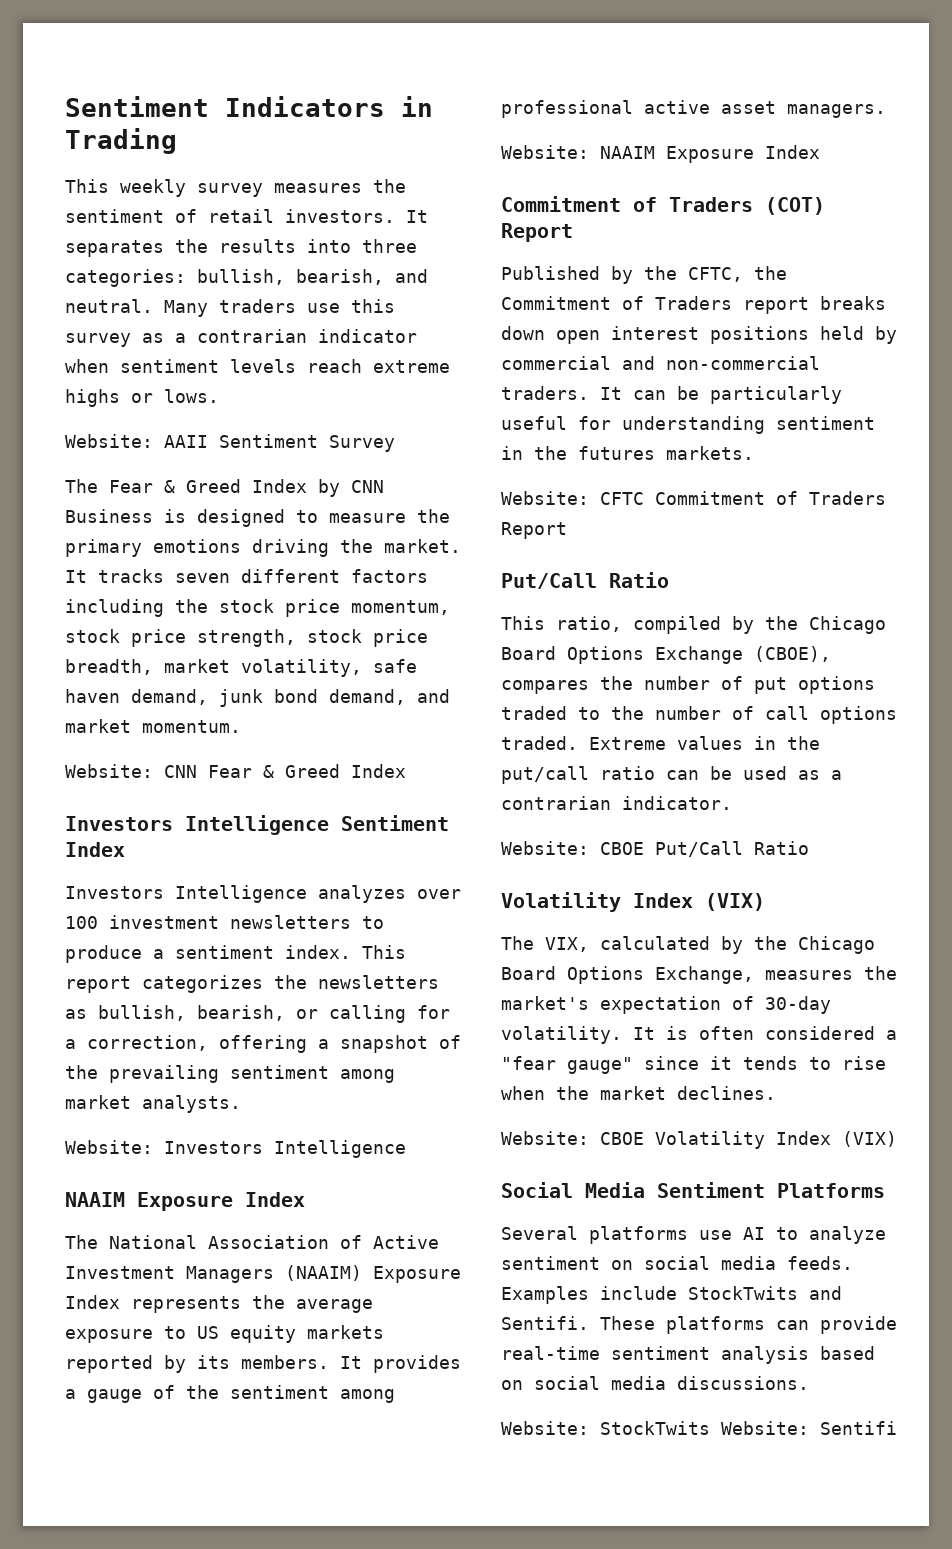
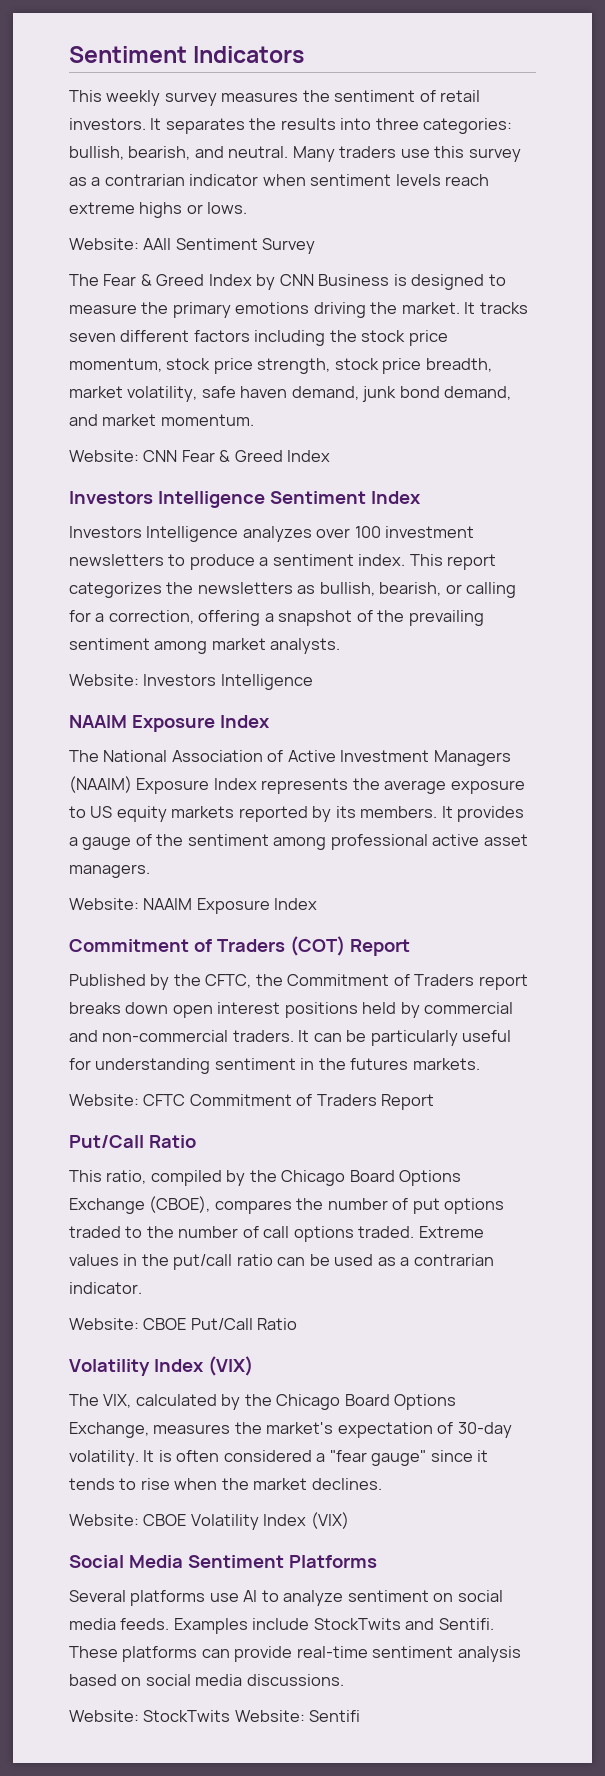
- Sentiment Indicators in Trading
+ Sentiment Indicators

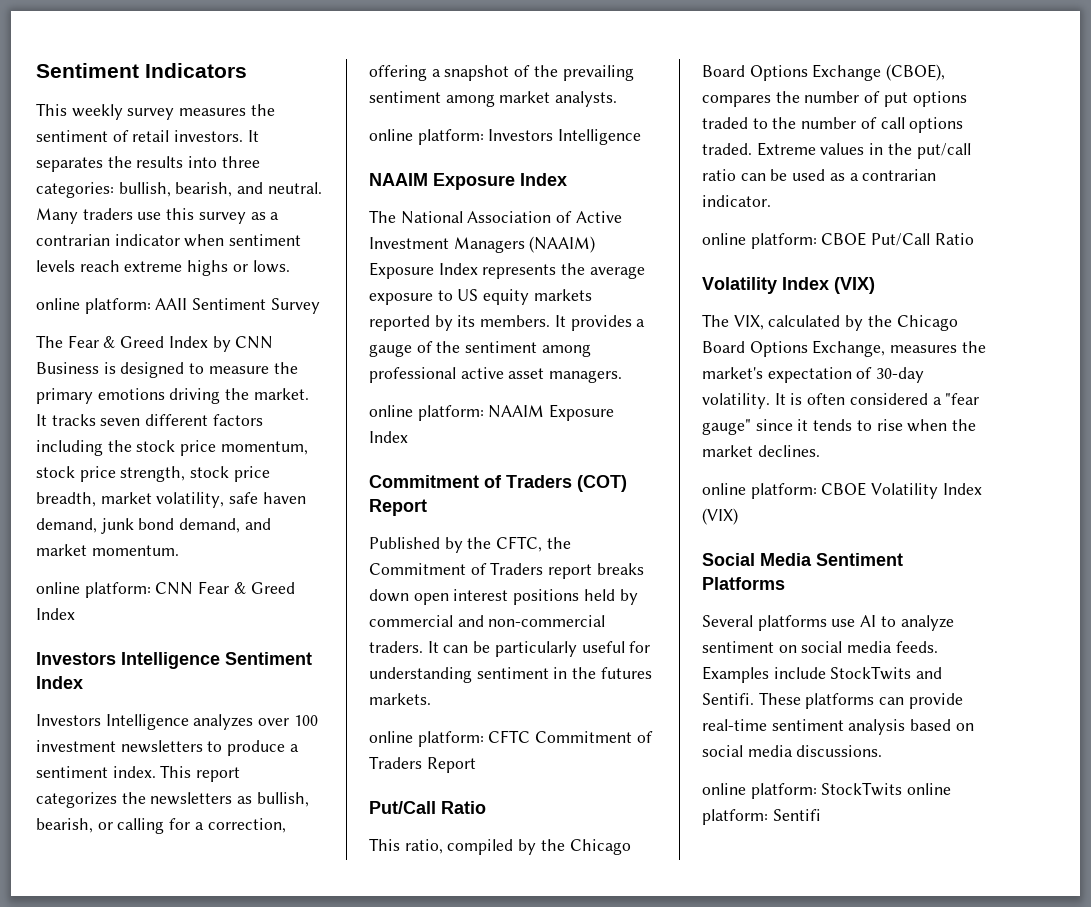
- Website: AAII Sentiment Survey
+ online platform: AAII Sentiment Survey
- Website: CNN Fear & Greed Index
+ online platform: CNN Fear & Greed Index
- Website: Investors Intelligence
+ online platform: Investors Intelligence
- Website: NAAIM Exposure Index
+ online platform: NAAIM Exposure Index
- Website: CFTC Commitment of Traders Report
+ online platform: CFTC Commitment of Traders Report
- Website: CBOE Put/Call Ratio
+ online platform: CBOE Put/Call Ratio
- Website: CBOE Volatility Index (VIX)
+ online platform: CBOE Volatility Index (VIX)
- Website: StockTwits Website: Sentifi
+ online platform: StockTwits online platform: Sentifi

